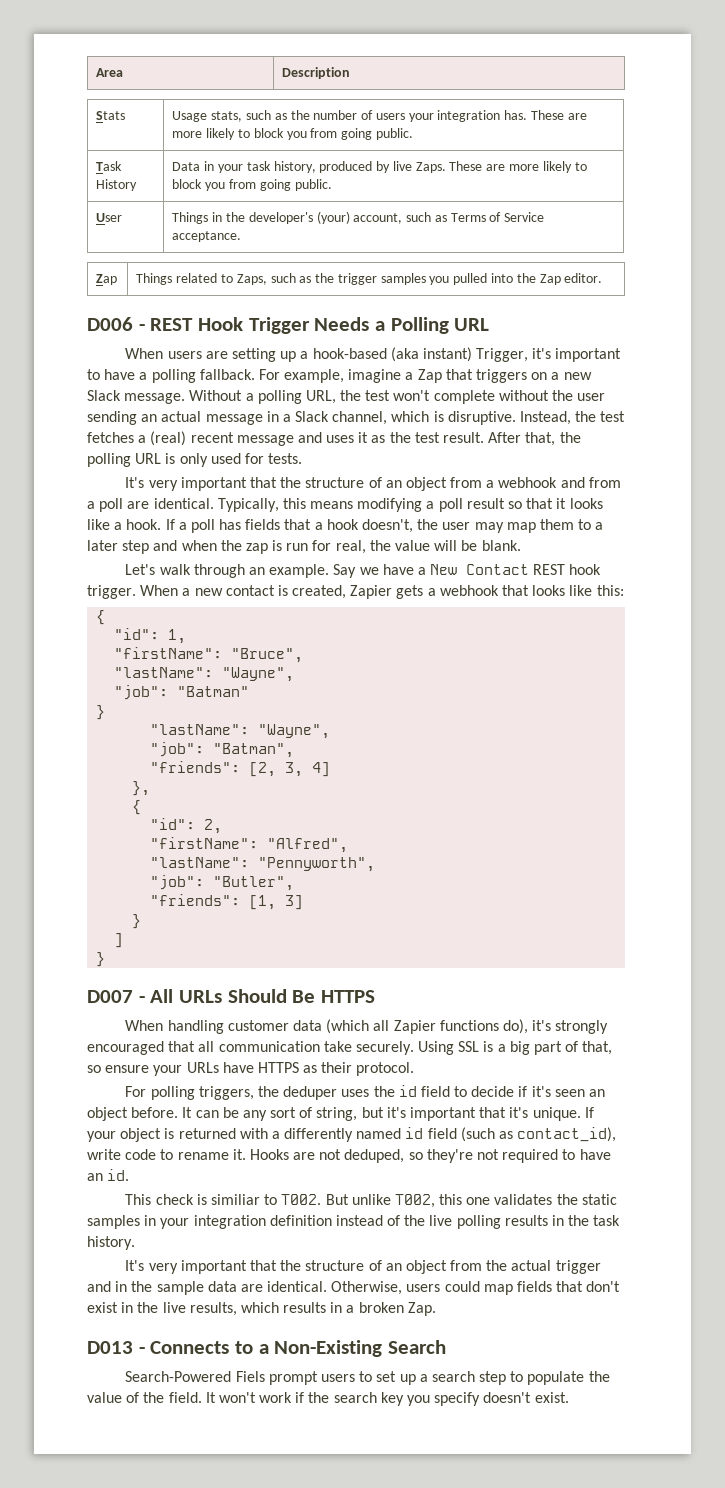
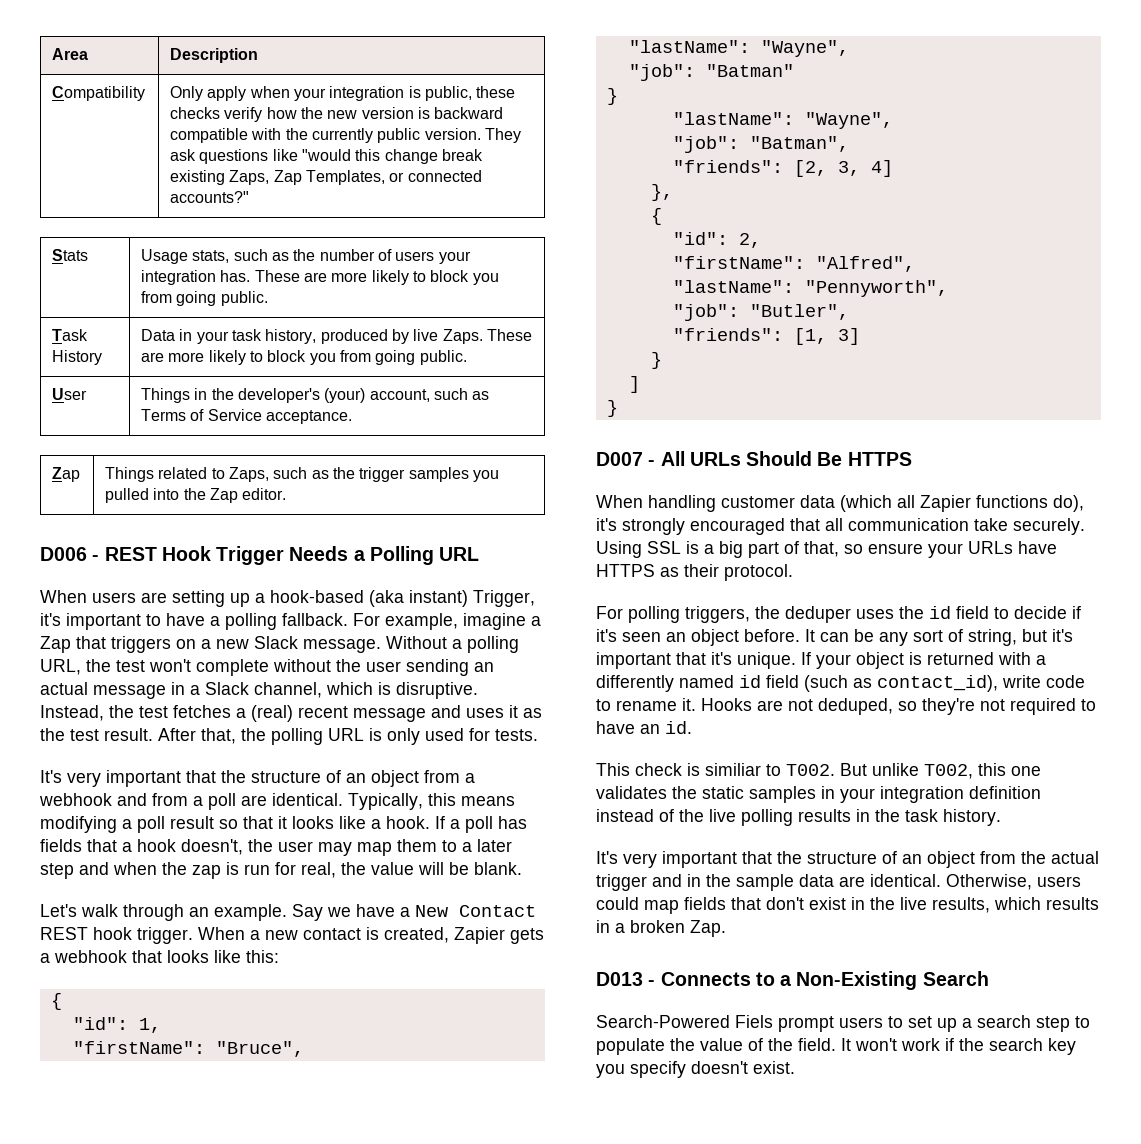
+ Compatibility | Only apply when your integration is public, these checks verify how the new version is backward compatible with the currently public version. They ask questions like "would this change break existing Zaps, Zap Templates, or connected accounts?"

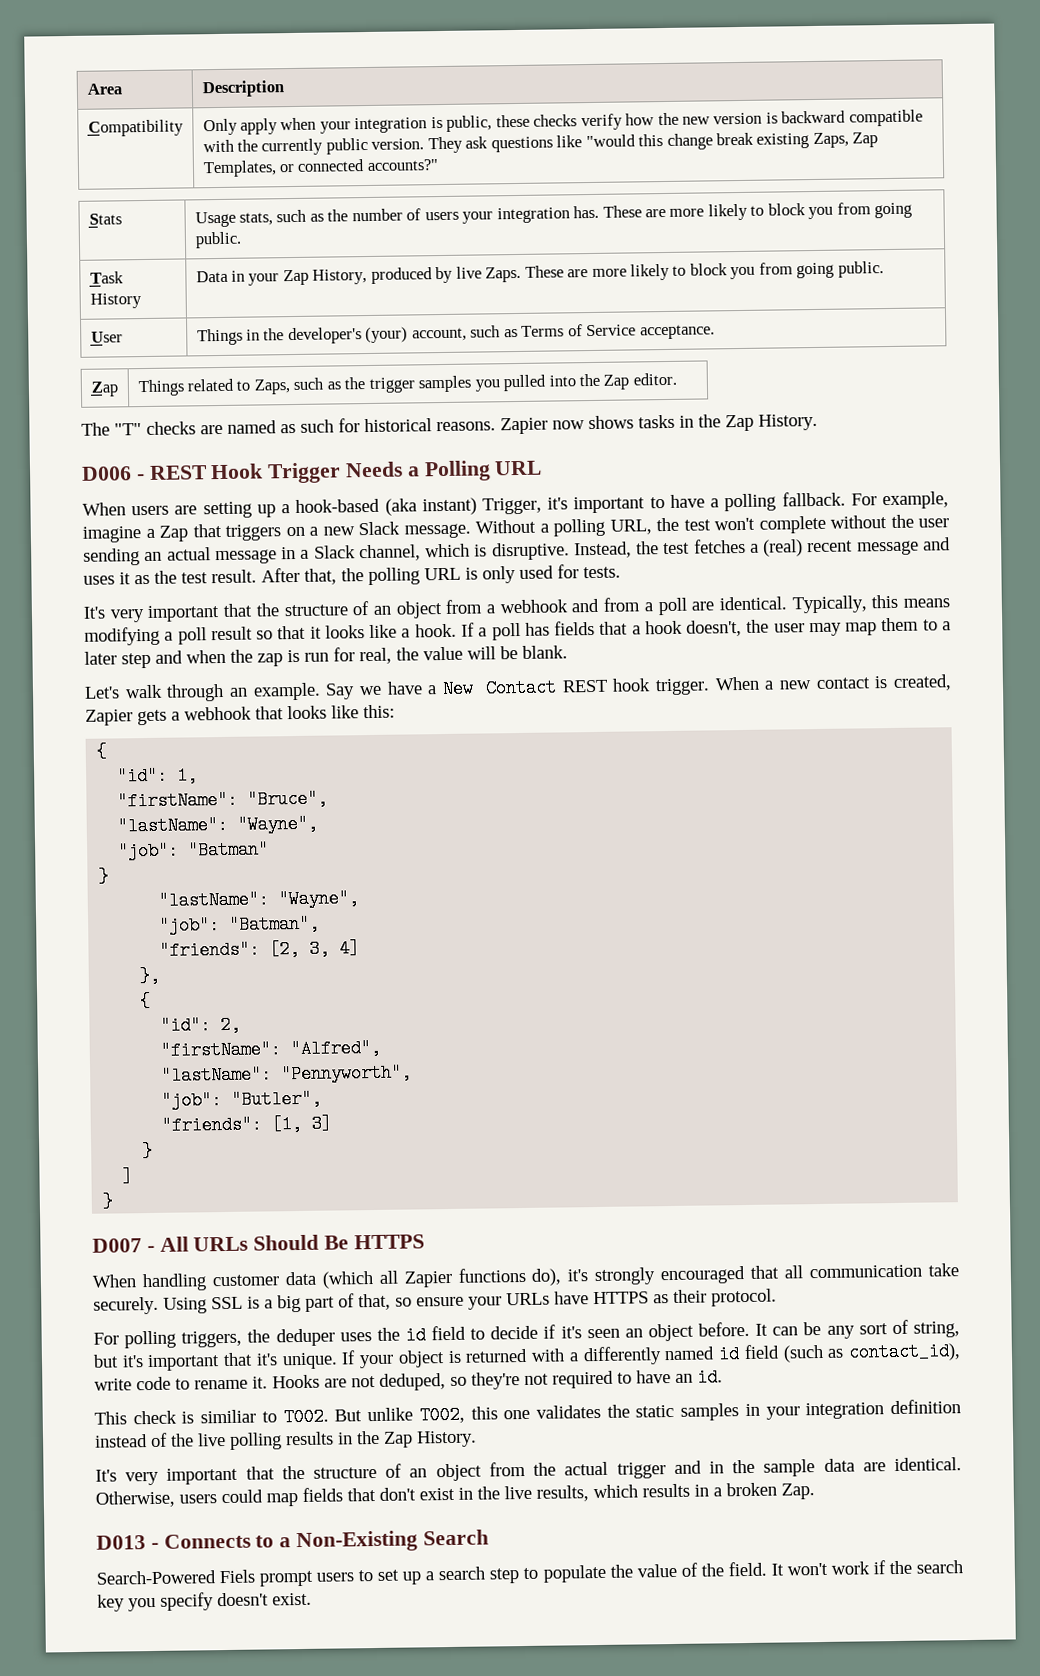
- Task History | Data in your task history, produced by live Zaps. These are more likely to block you from going public.
+ Task History | Data in your Zap History, produced by live Zaps. These are more likely to block you from going public.
+ The "T" checks are named as such for historical reasons. Zapier now shows tasks in the Zap History.
- But unlike T002, this one validates the static samples in your integration definition instead of the live polling results in the task history.
+ But unlike T002, this one validates the static samples in your integration definition instead of the live polling results in the Zap History.

